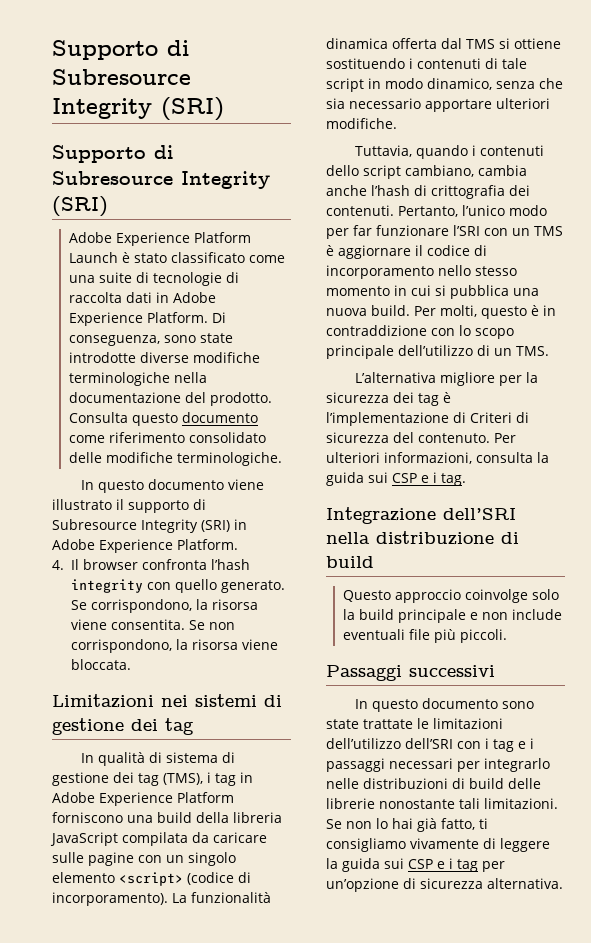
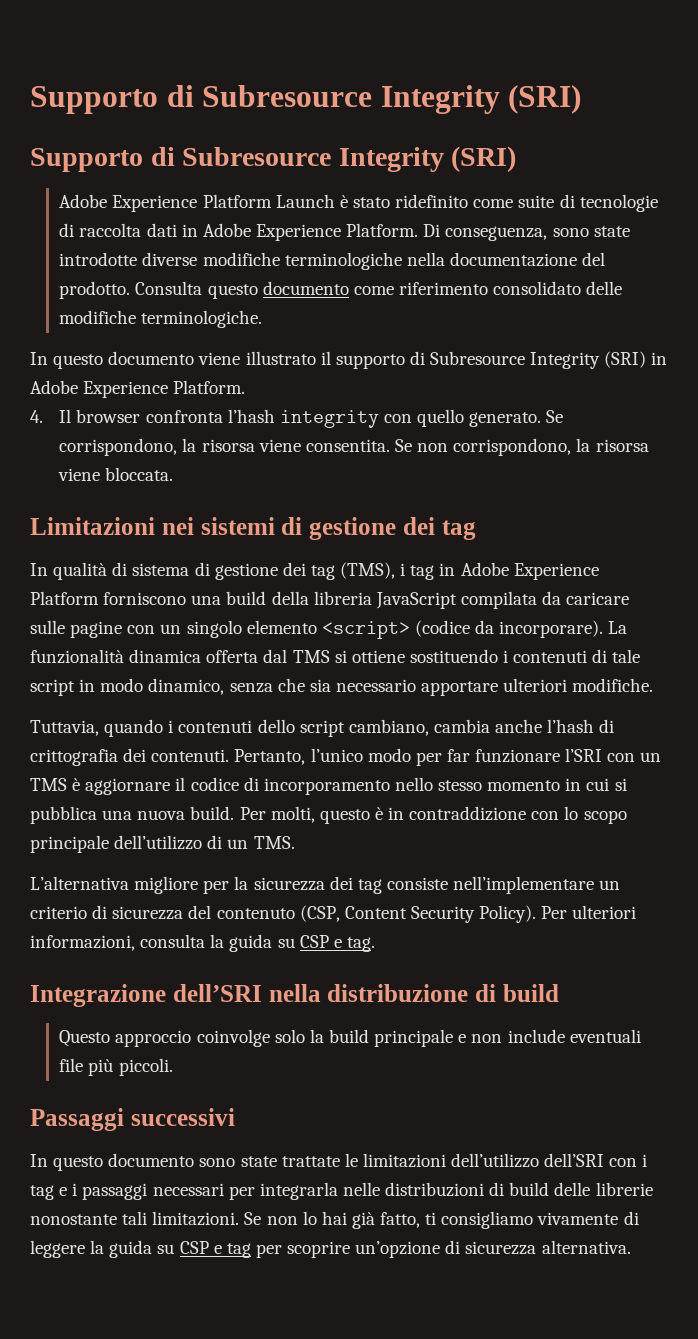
- Adobe Experience Platform Launch è stato classificato come una suite di tecnologie di raccolta dati in Adobe Experience Platform.
+ Adobe Experience Platform Launch è stato ridefinito come suite di tecnologie di raccolta dati in Adobe Experience Platform.
- In qualità di sistema di gestione dei tag (TMS), i tag in Adobe Experience Platform forniscono una build della libreria JavaScript compilata da caricare sulle pagine con un singolo elemento <script> (codice di incorporamento).
+ In qualità di sistema di gestione dei tag (TMS), i tag in Adobe Experience Platform forniscono una build della libreria JavaScript compilata da caricare sulle pagine con un singolo elemento <script> (codice da incorporare).
- L’alternativa migliore per la sicurezza dei tag è l’implementazione di Criteri di sicurezza del contenuto.
+ L’alternativa migliore per la sicurezza dei tag consiste nell’implementare un criterio di sicurezza del contenuto (CSP, Content Security Policy).
- Per ulteriori informazioni, consulta la guida sui CSP e i tag.
+ Per ulteriori informazioni, consulta la guida su CSP e tag.
- In questo documento sono state trattate le limitazioni dell’utilizzo dell’SRI con i tag e i passaggi necessari per integrarlo nelle distribuzioni di build delle librerie nonostante tali limitazioni.
+ In questo documento sono state trattate le limitazioni dell’utilizzo dell’SRI con i tag e i passaggi necessari per integrarla nelle distribuzioni di build delle librerie nonostante tali limitazioni.
- Se non lo hai già fatto, ti consigliamo vivamente di leggere la guida sui CSP e i tag per un’opzione di sicurezza alternativa.
+ Se non lo hai già fatto, ti consigliamo vivamente di leggere la guida su CSP e tag per scoprire un’opzione di sicurezza alternativa.

